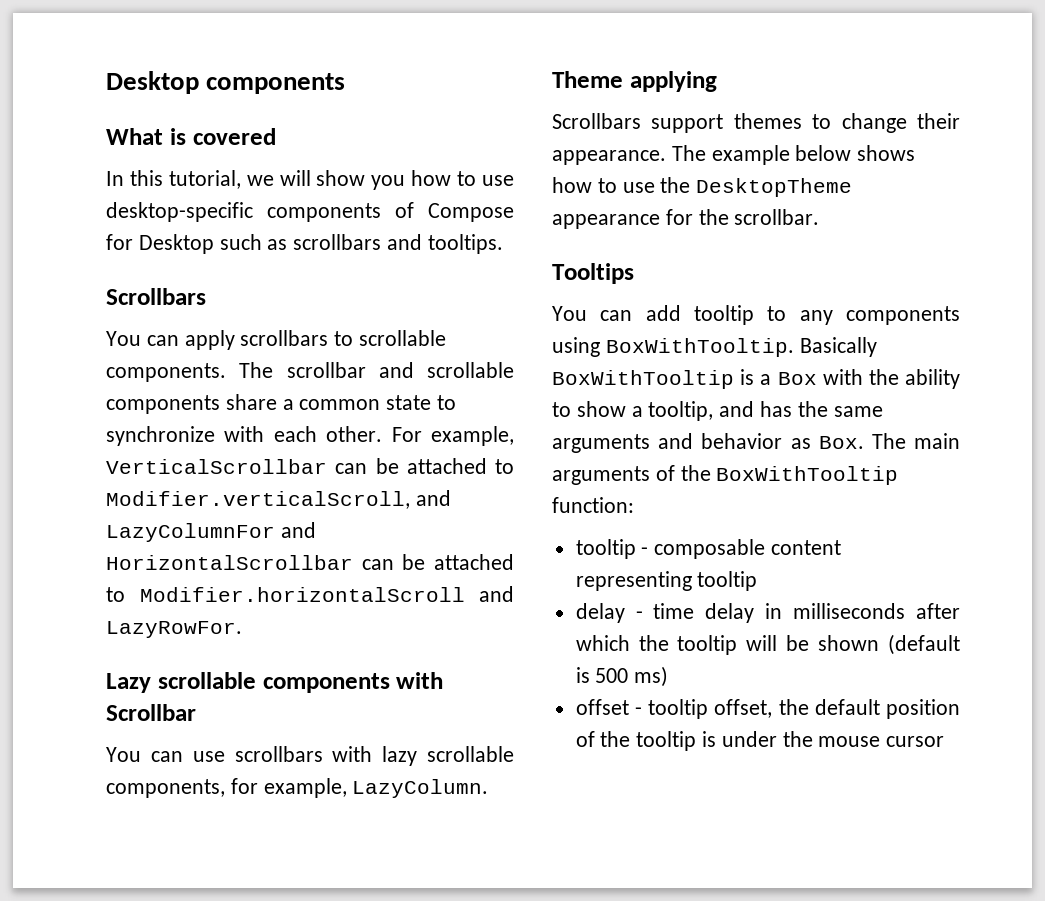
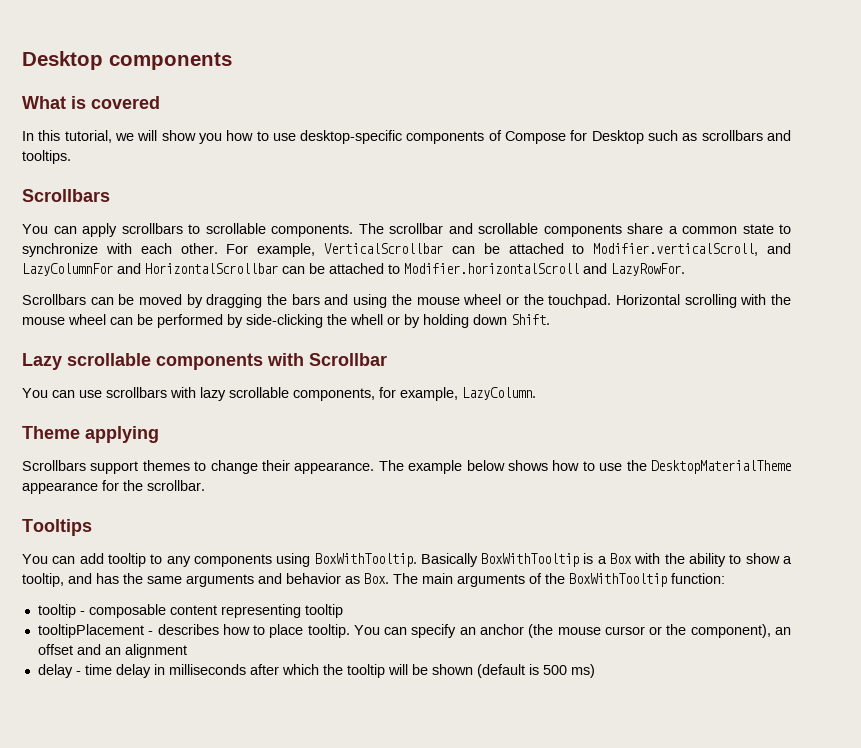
+ Scrollbars can be moved by dragging the bars and using the mouse wheel or the touchpad. Horizontal scrolling with the mouse wheel can be performed by side-clicking the whell or by holding down Shift.
- The example below shows how to use the DesktopTheme appearance for the scrollbar.
+ The example below shows how to use the DesktopMaterialTheme appearance for the scrollbar.
+ tooltipPlacement - describes how to place tooltip. You can specify an anchor (the mouse cursor or the component), an offset and an alignment
- offset - tooltip offset, the default position of the tooltip is under the mouse cursor

